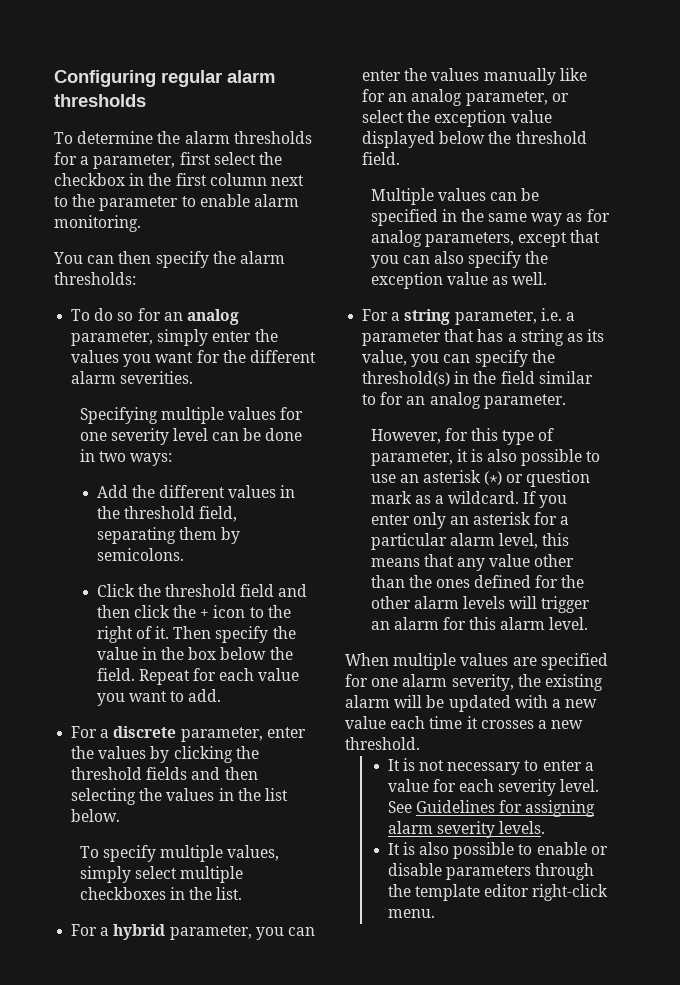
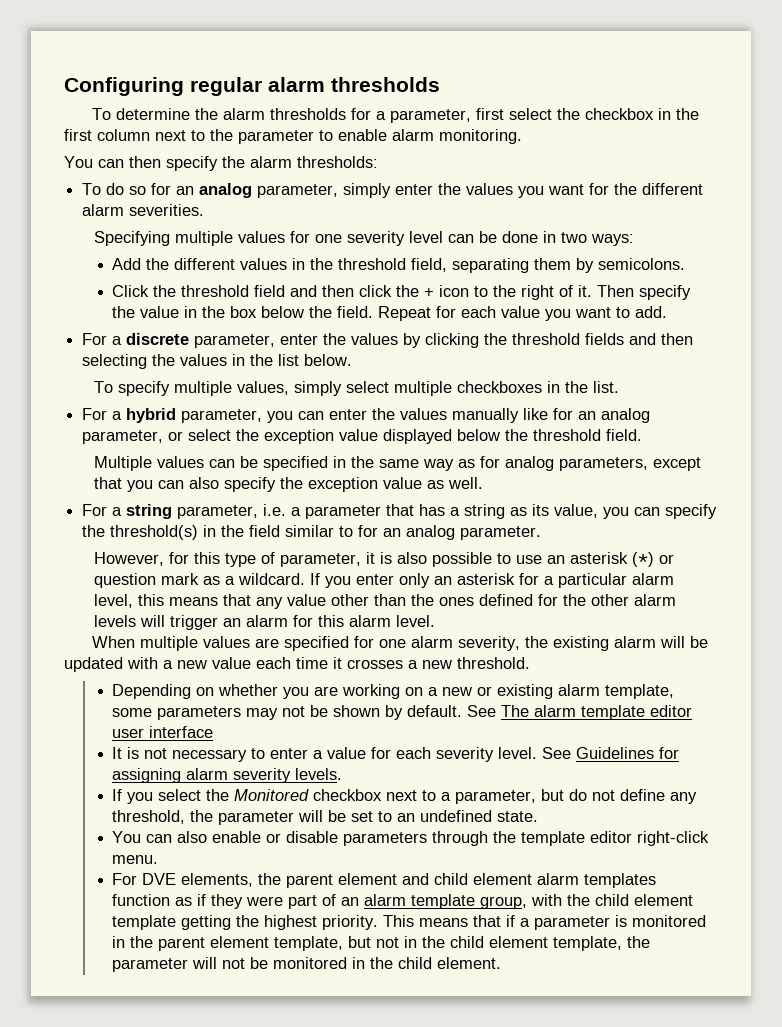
+ Depending on whether you are working on a new or existing alarm template, some parameters may not be shown by default. See The alarm template editor user interface
- It is also possible to enable or disable parameters through the template editor right-click menu.
+ If you select the Monitored checkbox next to a parameter, but do not define any threshold, the parameter will be set to an undefined state.
+ You can also enable or disable parameters through the template editor right-click menu.
+ For DVE elements, the parent element and child element alarm templates function as if they were part of an alarm template group, with the child element template getting the highest priority. This means that if a parameter is monitored in the parent element template, but not in the child element template, the parameter will not be monitored in the child element.

